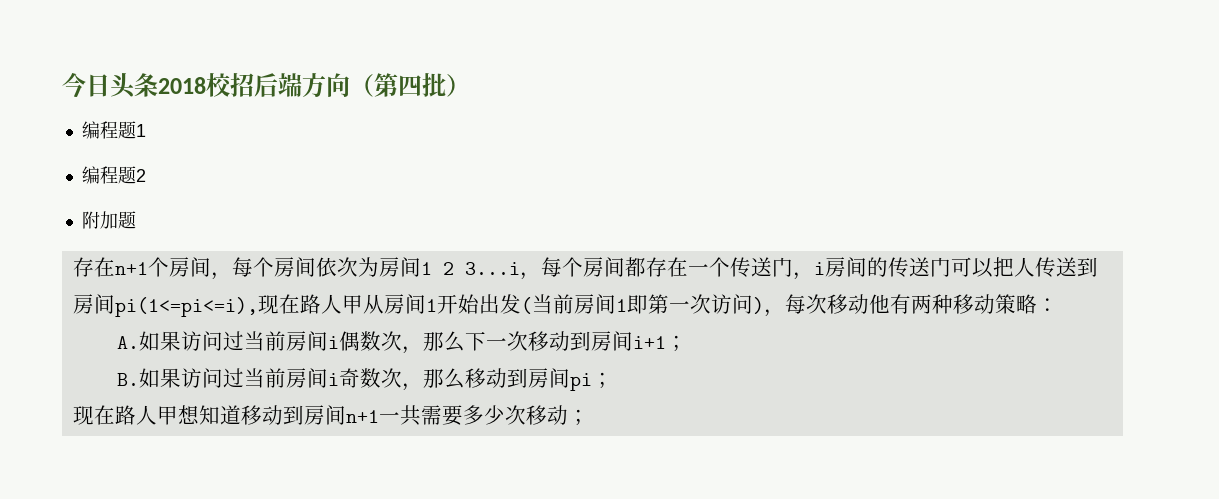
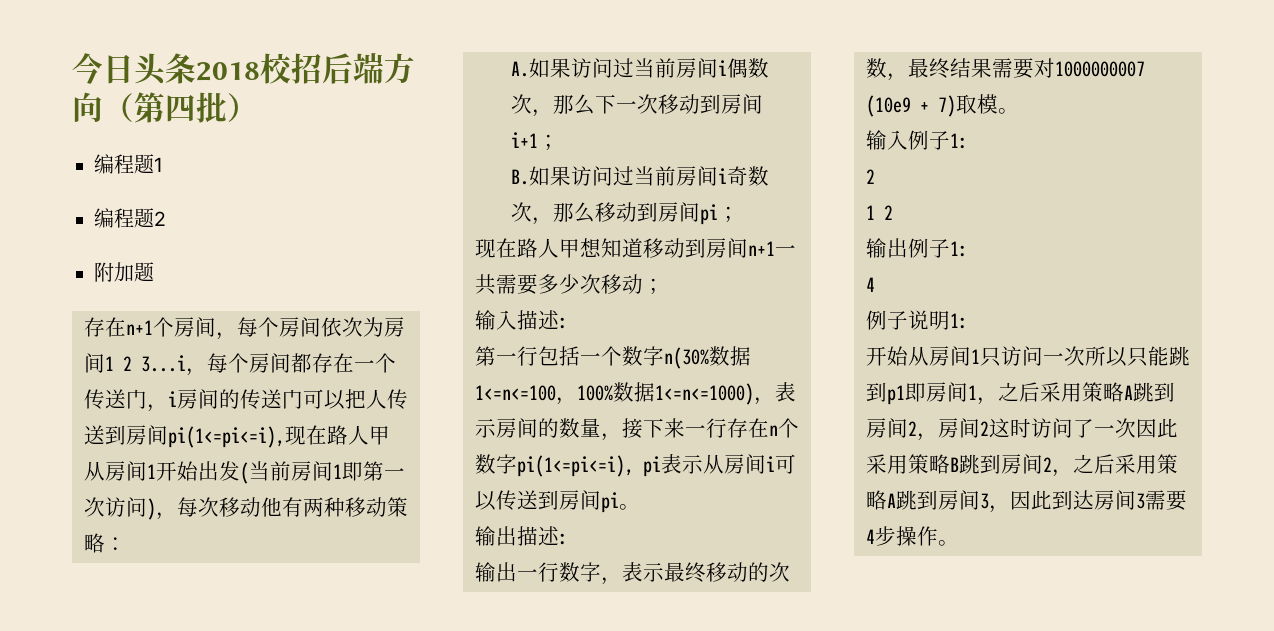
+ 输入描述:
+ 第一行包括一个数字n(30%数据1<=n<=100，100%数据1<=n<=1000)，表示房间的数量，接下来一行存在n个数字pi(1<=pi<=i), pi表示从房间i可以传送到房间pi。
+ 输出描述:
+ 输出一行数字，表示最终移动的次数，最终结果需要对1000000007 (10e9 + 7)取模。
+ 输入例子1:
+ 2
+ 1 2
+ 输出例子1:
+ 4
+ 例子说明1:
+ 开始从房间1只访问一次所以只能跳到p1即房间1，之后采用策略A跳到房间2，房间2这时访问了一次因此采用策略B跳到房间2，之后采用策略A跳到房间3，因此到达房间3需要4步操作。

